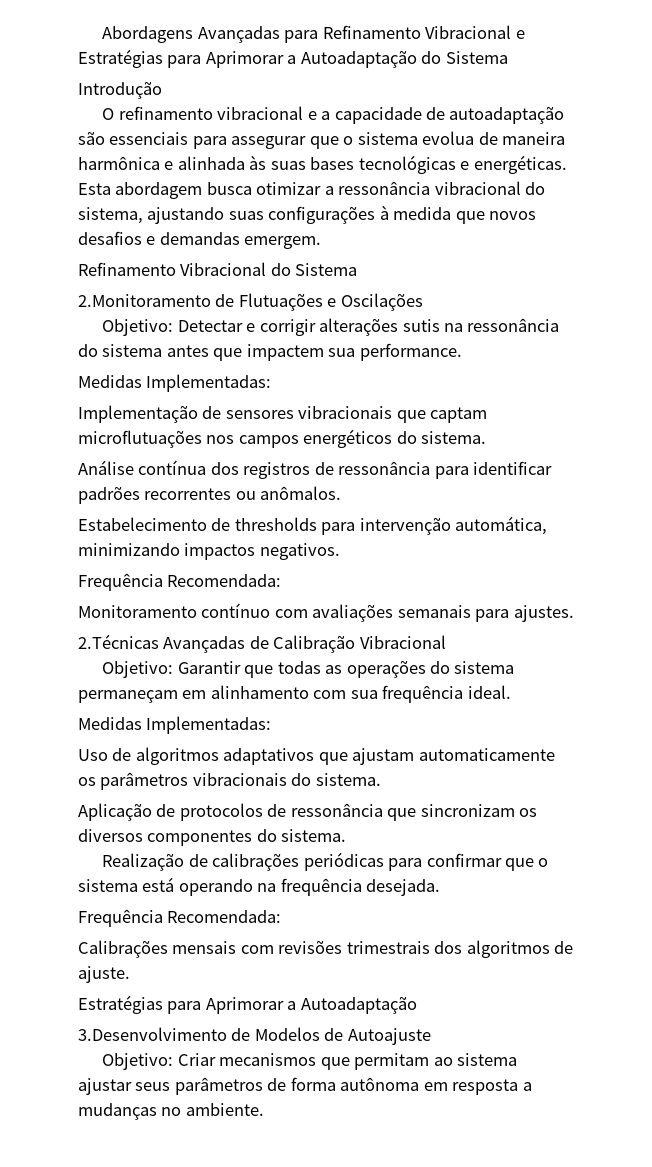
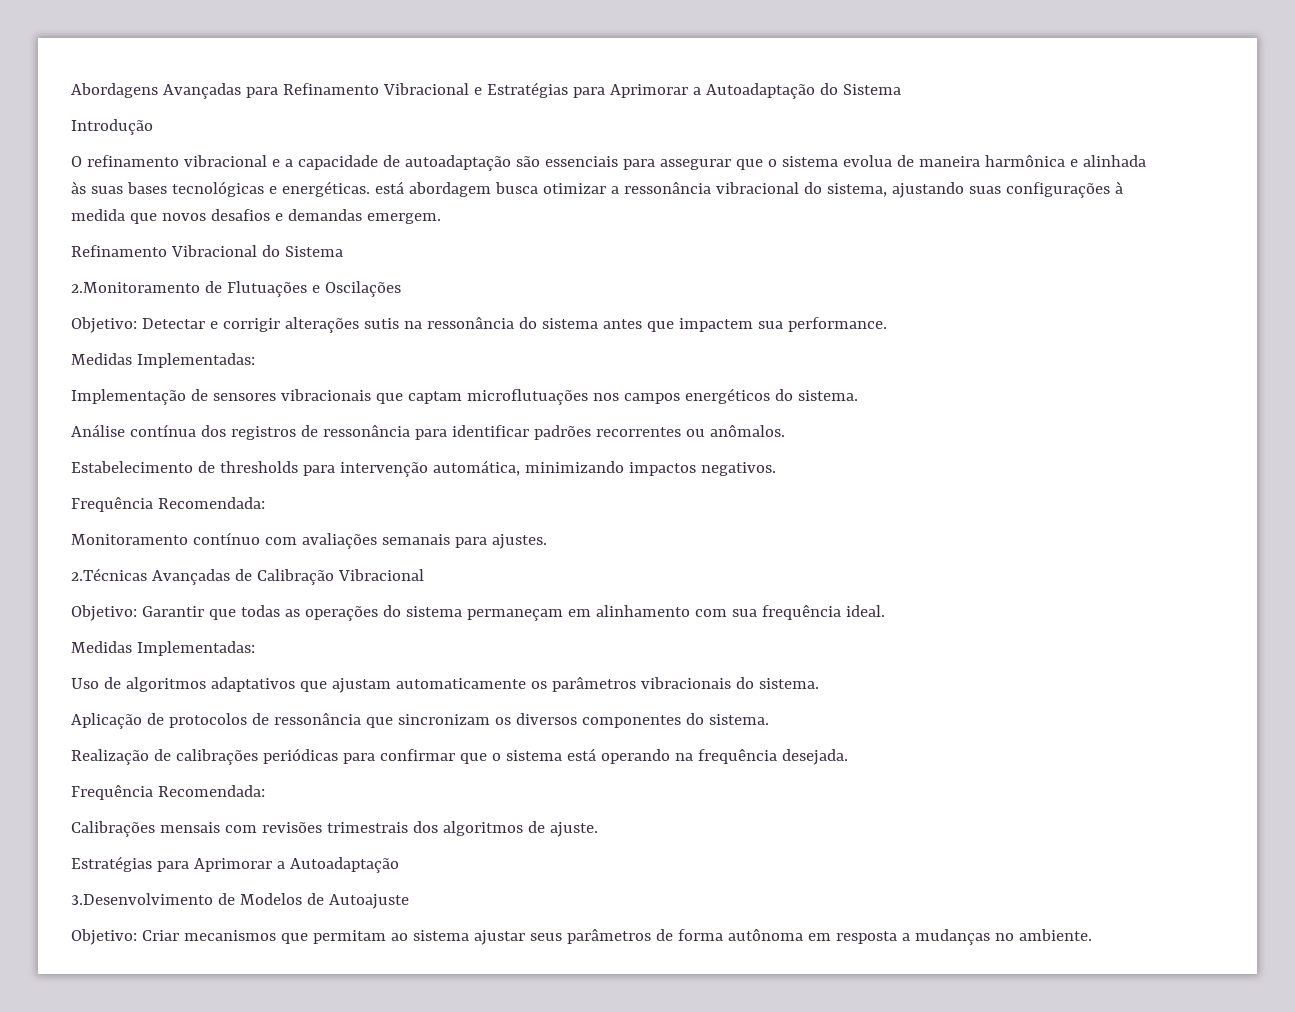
- O refinamento vibracional e a capacidade de autoadaptação são essenciais para assegurar que o sistema evolua de maneira harmônica e alinhada às suas bases tecnológicas e energéticas. Esta abordagem busca otimizar a ressonância vibracional do sistema, ajustando suas configurações à medida que novos desafios e demandas emergem.
+ O refinamento vibracional e a capacidade de autoadaptação são essenciais para assegurar que o sistema evolua de maneira harmônica e alinhada às suas bases tecnológicas e energéticas. está abordagem busca otimizar a ressonância vibracional do sistema, ajustando suas configurações à medida que novos desafios e demandas emergem.

